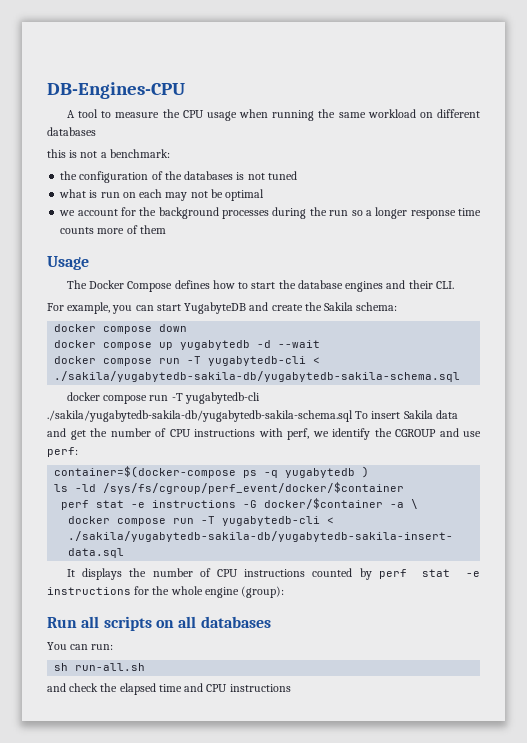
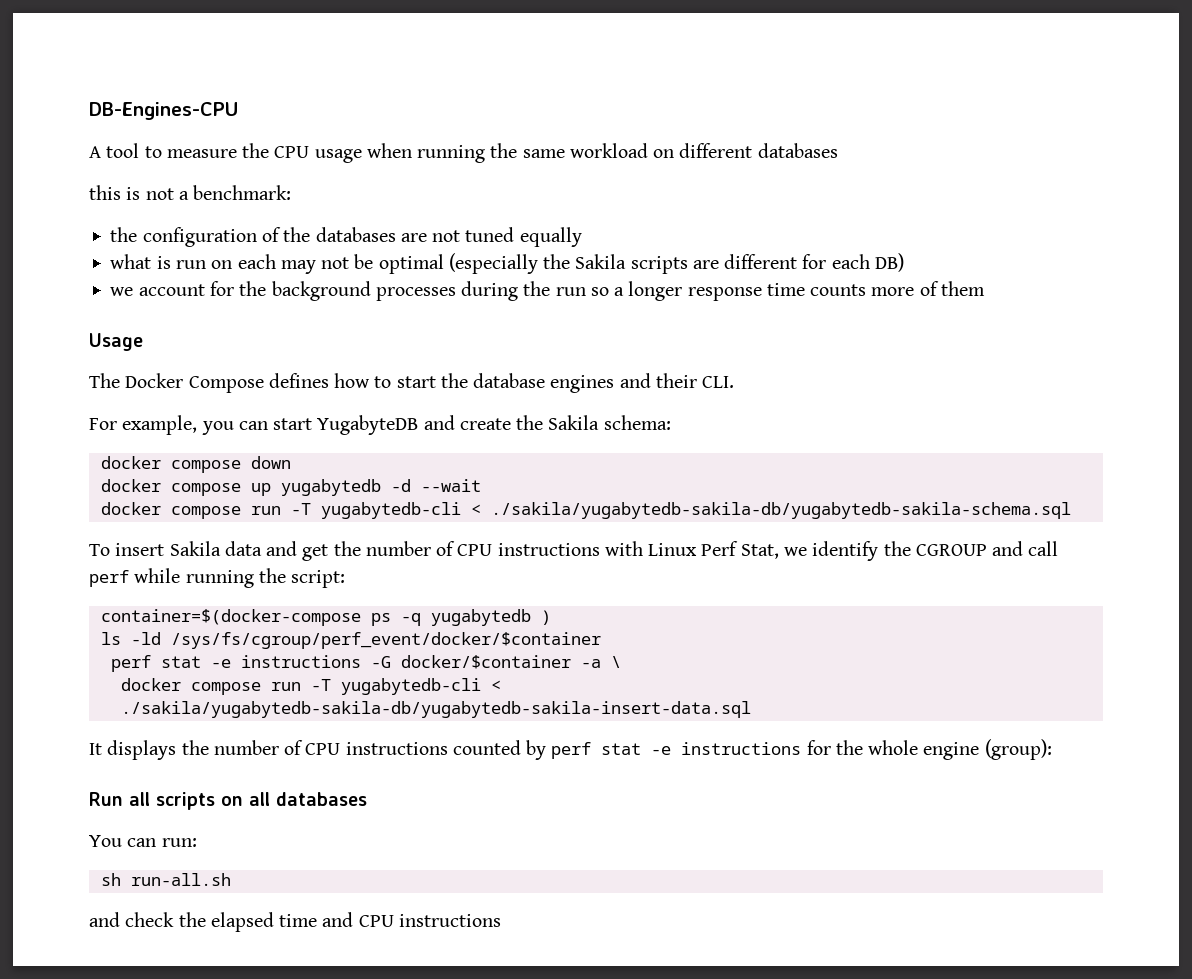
- the configuration of the databases is not tuned
+ the configuration of the databases are not tuned equally
- what is run on each may not be optimal
+ what is run on each may not be optimal (especially the Sakila scripts are different for each DB)
- docker compose run -T yugabytedb-cli ./sakila/yugabytedb-sakila-db/yugabytedb-sakila-schema.sql To insert Sakila data and get the number of CPU instructions with perf, we identify the CGROUP and use perf:
+ To insert Sakila data and get the number of CPU instructions with Linux Perf Stat, we identify the CGROUP and call perf while running the script:

